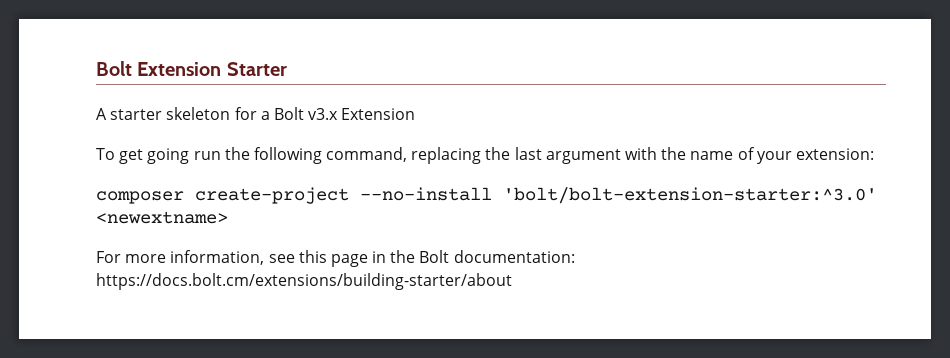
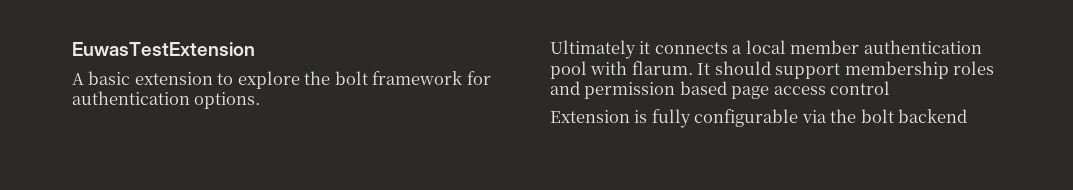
- Bolt Extension Starter
- A starter skeleton for a Bolt v3.x Extension
- To get going run the following command, replacing the last argument with the name of your extension:
- composer create-project --no-install 'bolt/bolt-extension-starter:^3.0' <newextname>
- For more information, see this page in the Bolt documentation: https://docs.bolt.cm/extensions/building-starter/about
+ EuwasTestExtension
+ A basic extension to explore the bolt framework for authentication options.
+ Ultimately it connects a local member authentication pool with flarum. It should support membership roles and permission based page access control
+ Extension is fully configurable via the bolt backend

